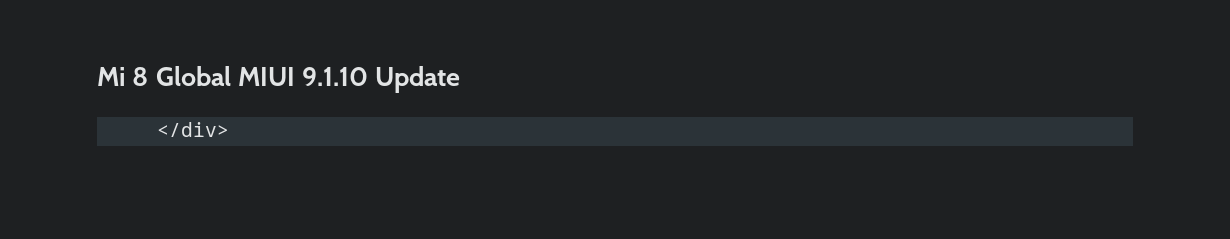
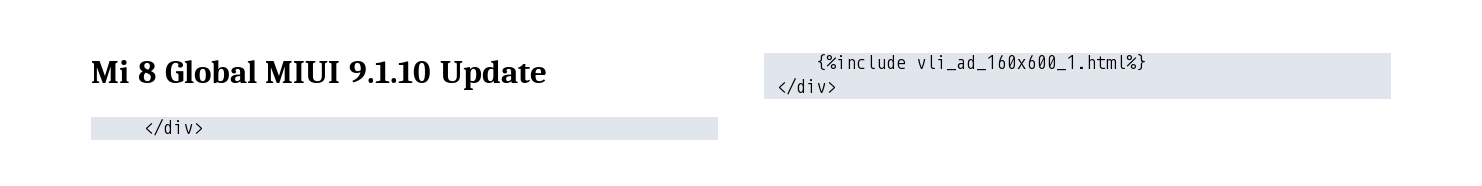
+ {%include vli_ad_160x600_1.html%}
+ </div>

